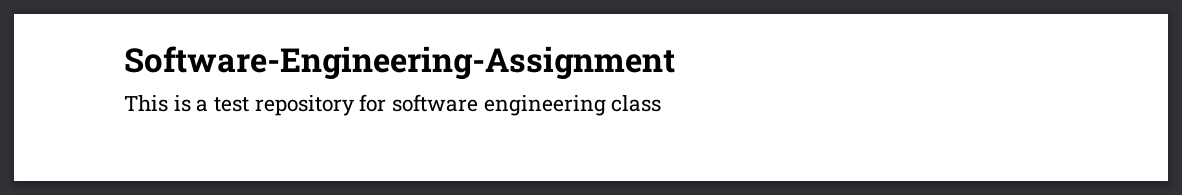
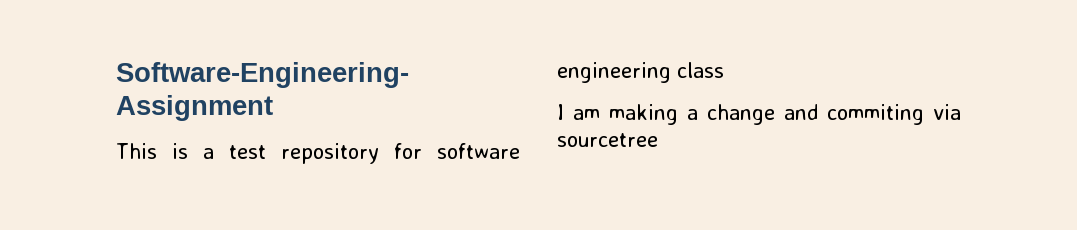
+ I am making a change and commiting via sourcetree

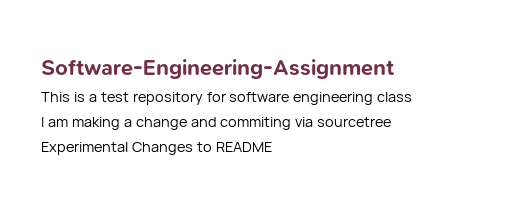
+ Experimental Changes to README

